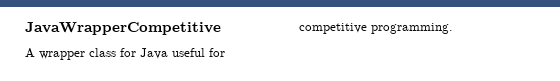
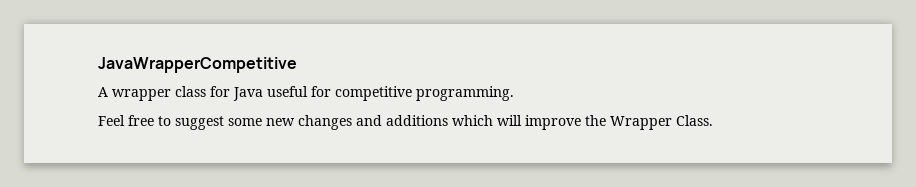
+ Feel free to suggest some new changes and additions which will improve the Wrapper Class.

